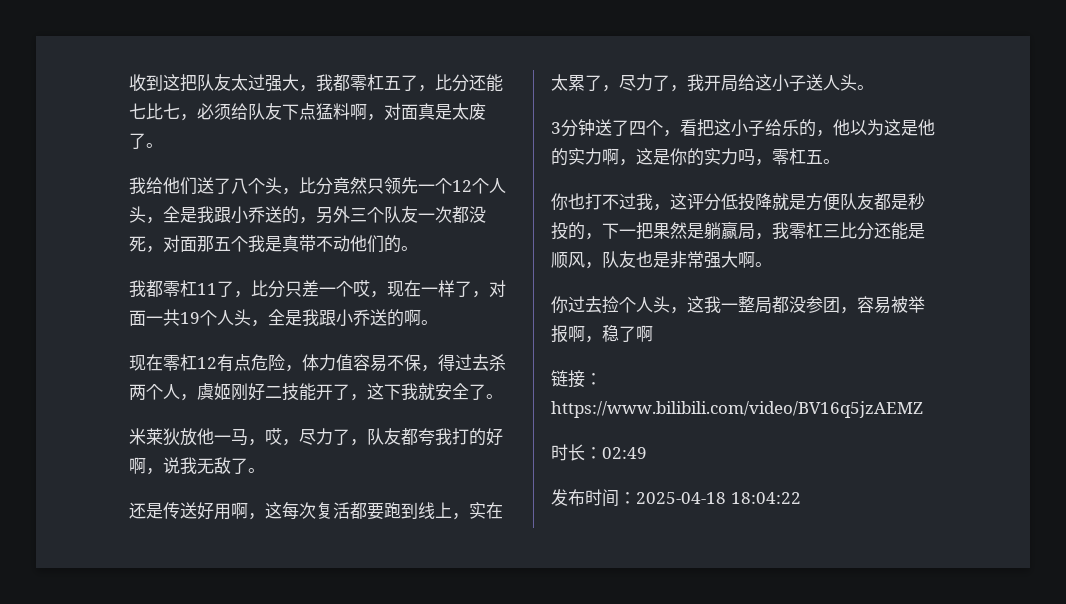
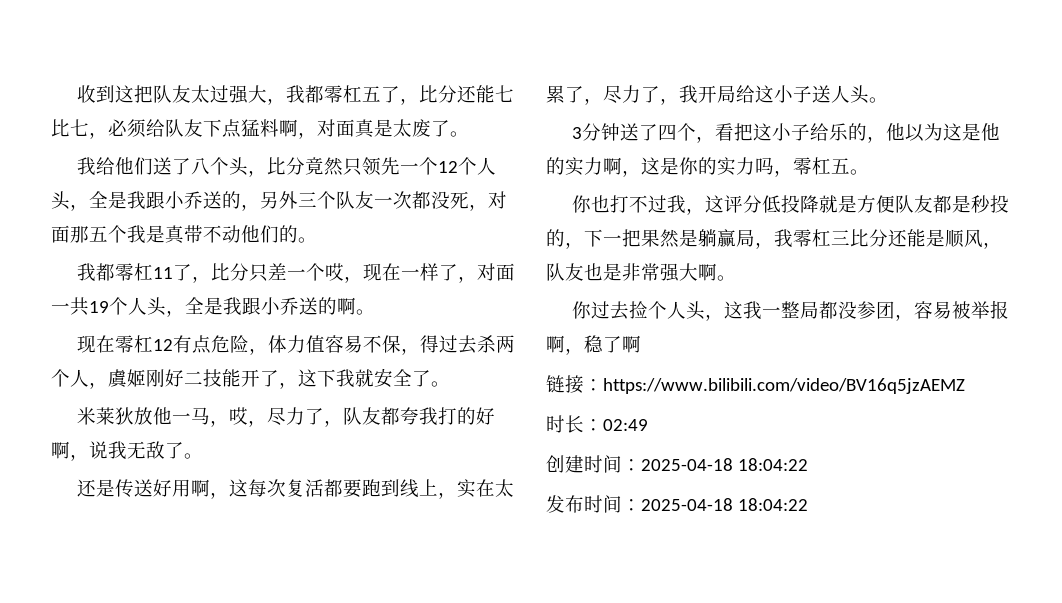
+ 创建时间：2025-04-18 18:04:22

